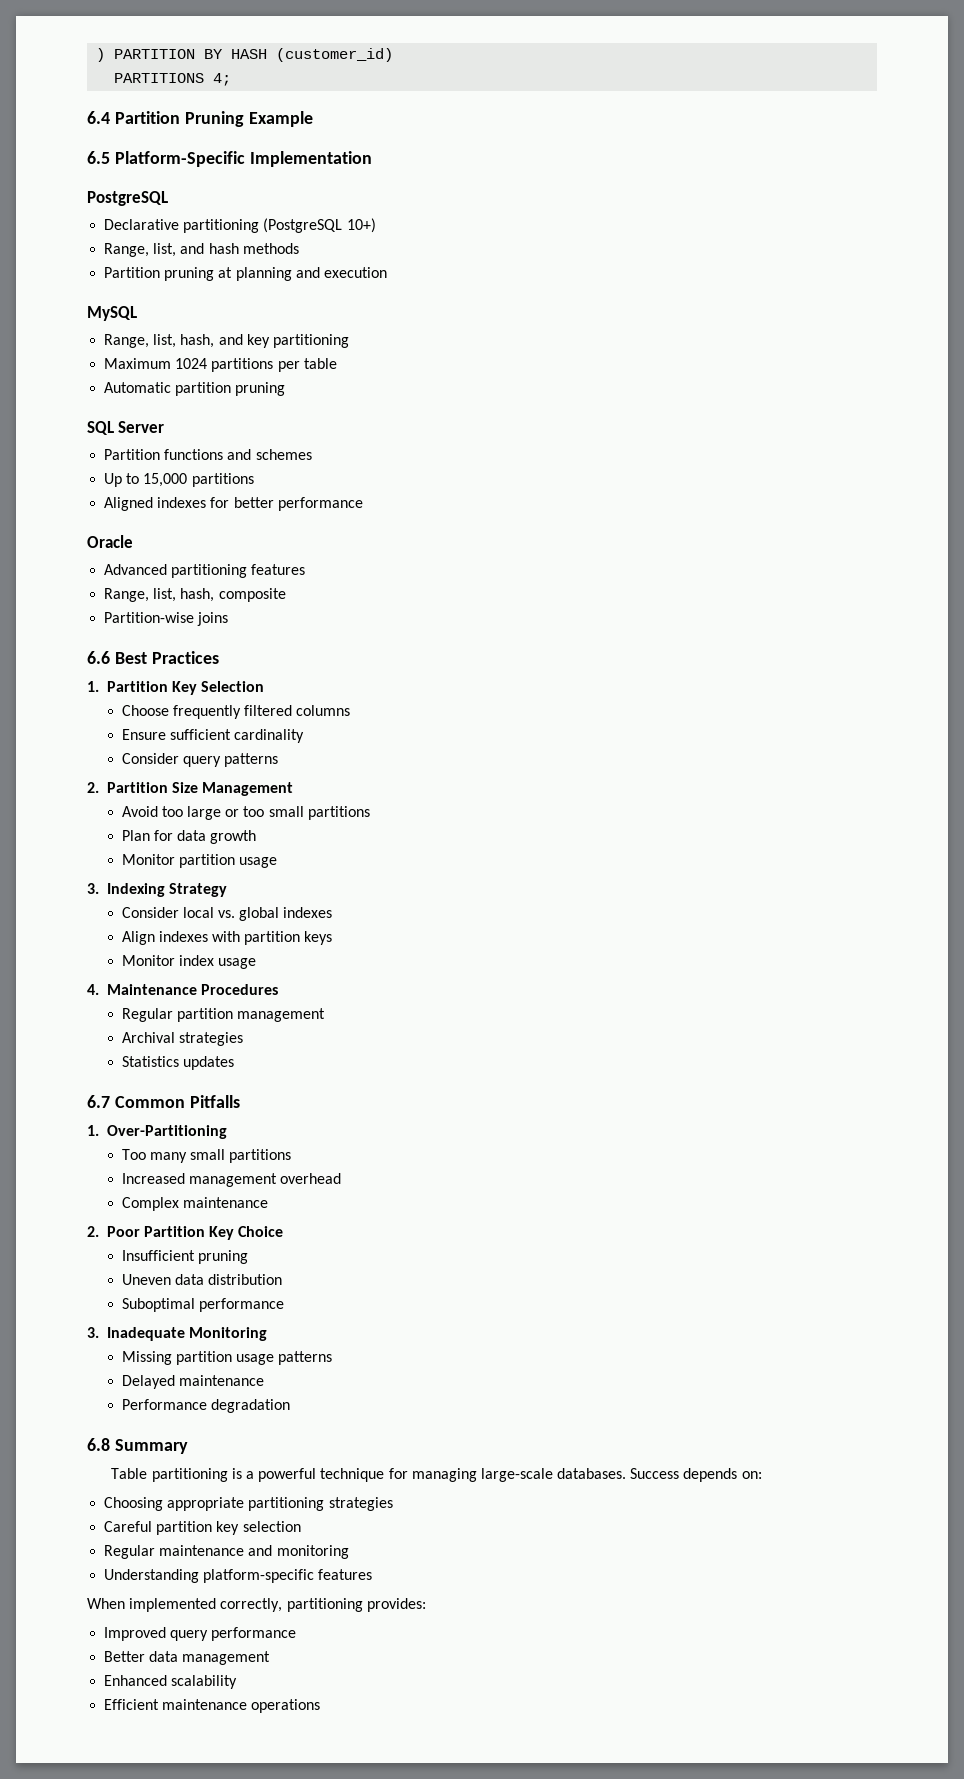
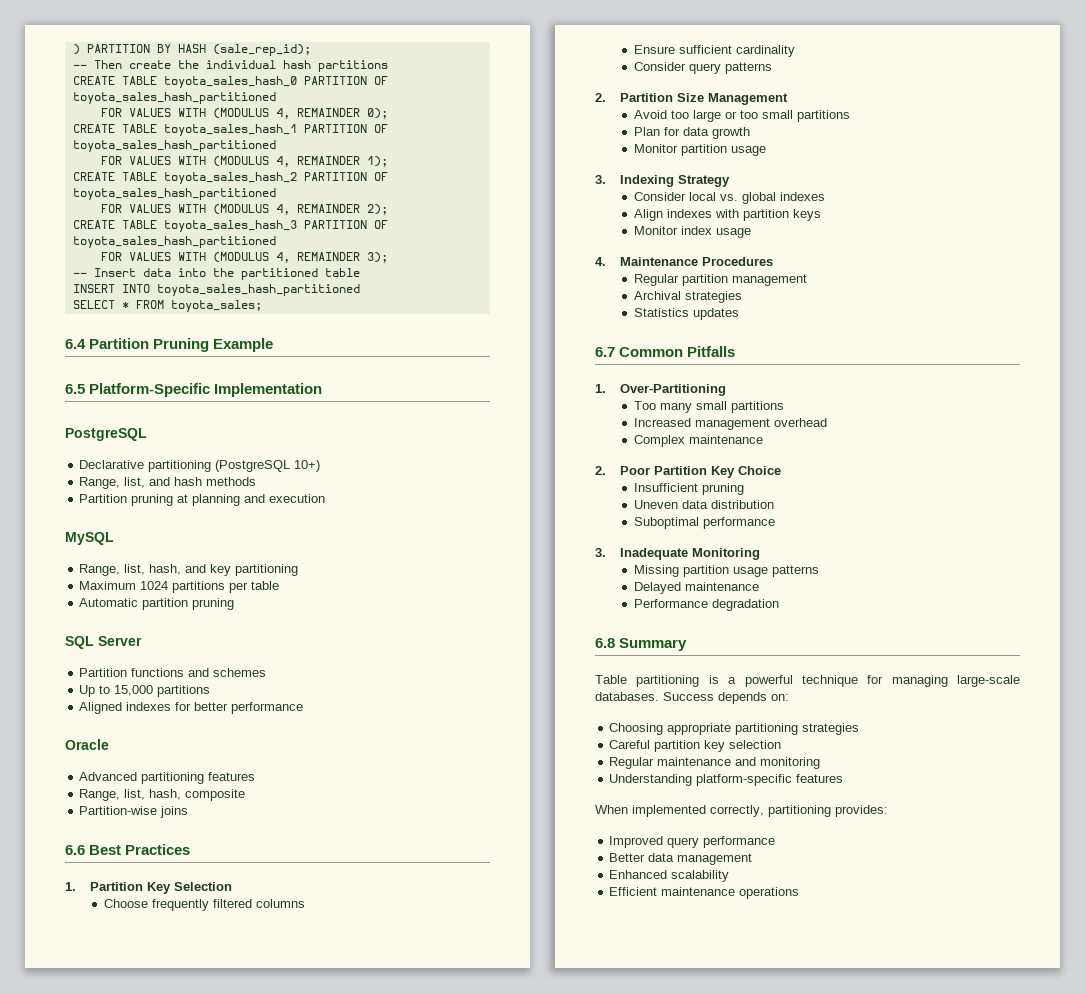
- ) PARTITION BY HASH (customer_id)
- PARTITIONS 4;
+ ) PARTITION BY HASH (sale_rep_id);
+ -- Then create the individual hash partitions
+ CREATE TABLE toyota_sales_hash_0 PARTITION OF toyota_sales_hash_partitioned
+ FOR VALUES WITH (MODULUS 4, REMAINDER 0);
+ CREATE TABLE toyota_sales_hash_1 PARTITION OF toyota_sales_hash_partitioned
+ FOR VALUES WITH (MODULUS 4, REMAINDER 1);
+ CREATE TABLE toyota_sales_hash_2 PARTITION OF toyota_sales_hash_partitioned
+ FOR VALUES WITH (MODULUS 4, REMAINDER 2);
+ CREATE TABLE toyota_sales_hash_3 PARTITION OF toyota_sales_hash_partitioned
+ FOR VALUES WITH (MODULUS 4, REMAINDER 3);
+ -- Insert data into the partitioned table
+ INSERT INTO toyota_sales_hash_partitioned
+ SELECT * FROM toyota_sales;

